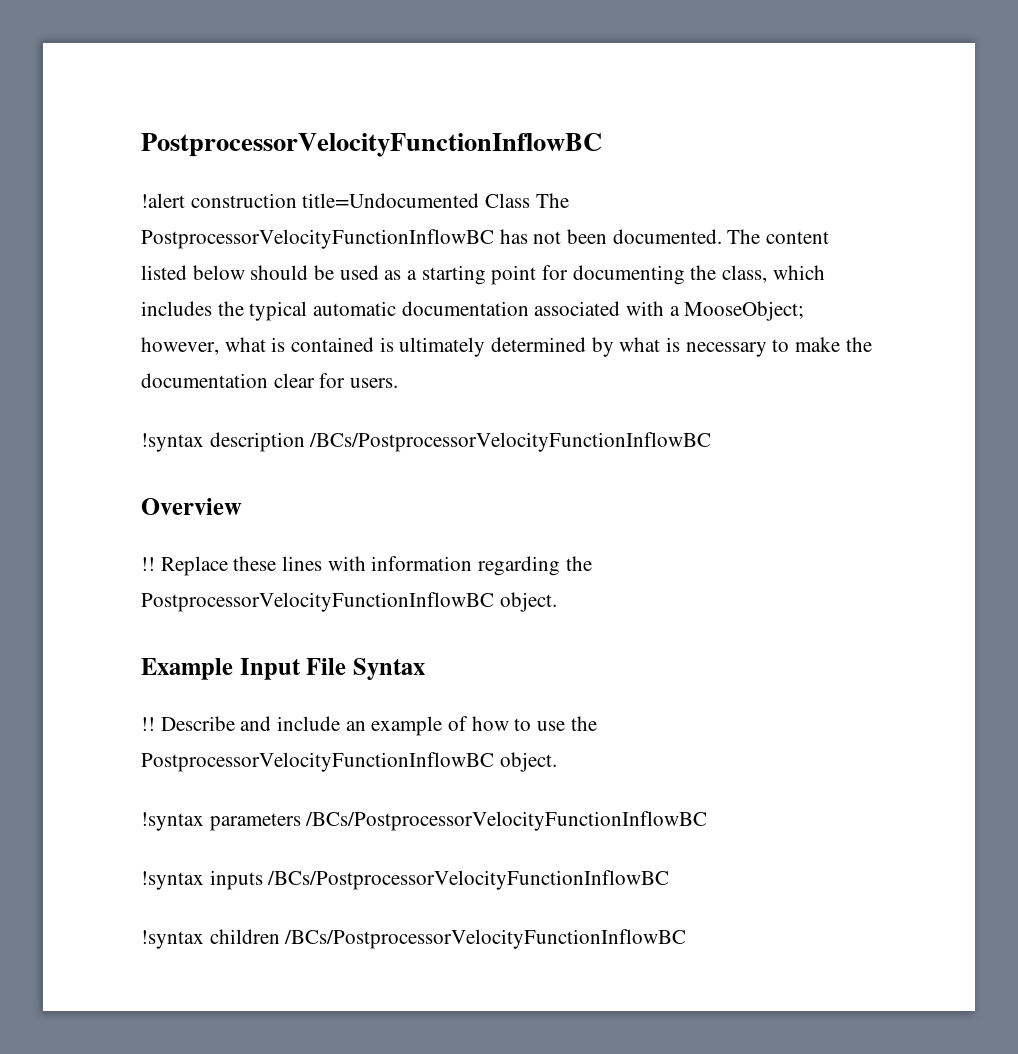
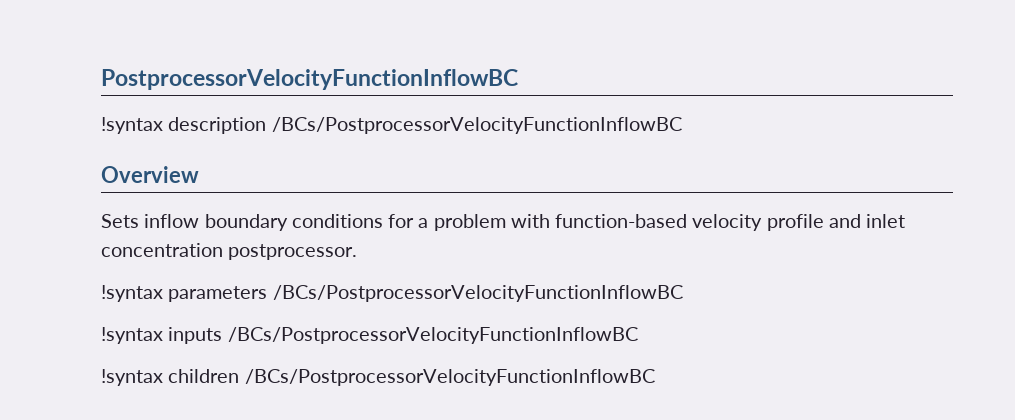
- !alert construction title=Undocumented Class The PostprocessorVelocityFunctionInflowBC has not been documented. The content listed below should be used as a starting point for documenting the class, which includes the typical automatic documentation associated with a MooseObject; however, what is contained is ultimately determined by what is necessary to make the documentation clear for users.
  !syntax description /BCs/PostprocessorVelocityFunctionInflowBC
  Overview
- !! Replace these lines with information regarding the PostprocessorVelocityFunctionInflowBC object.
- Example Input File Syntax
- !! Describe and include an example of how to use the PostprocessorVelocityFunctionInflowBC object.
+ Sets inflow boundary conditions for a problem with function-based velocity profile and inlet concentration postprocessor.

